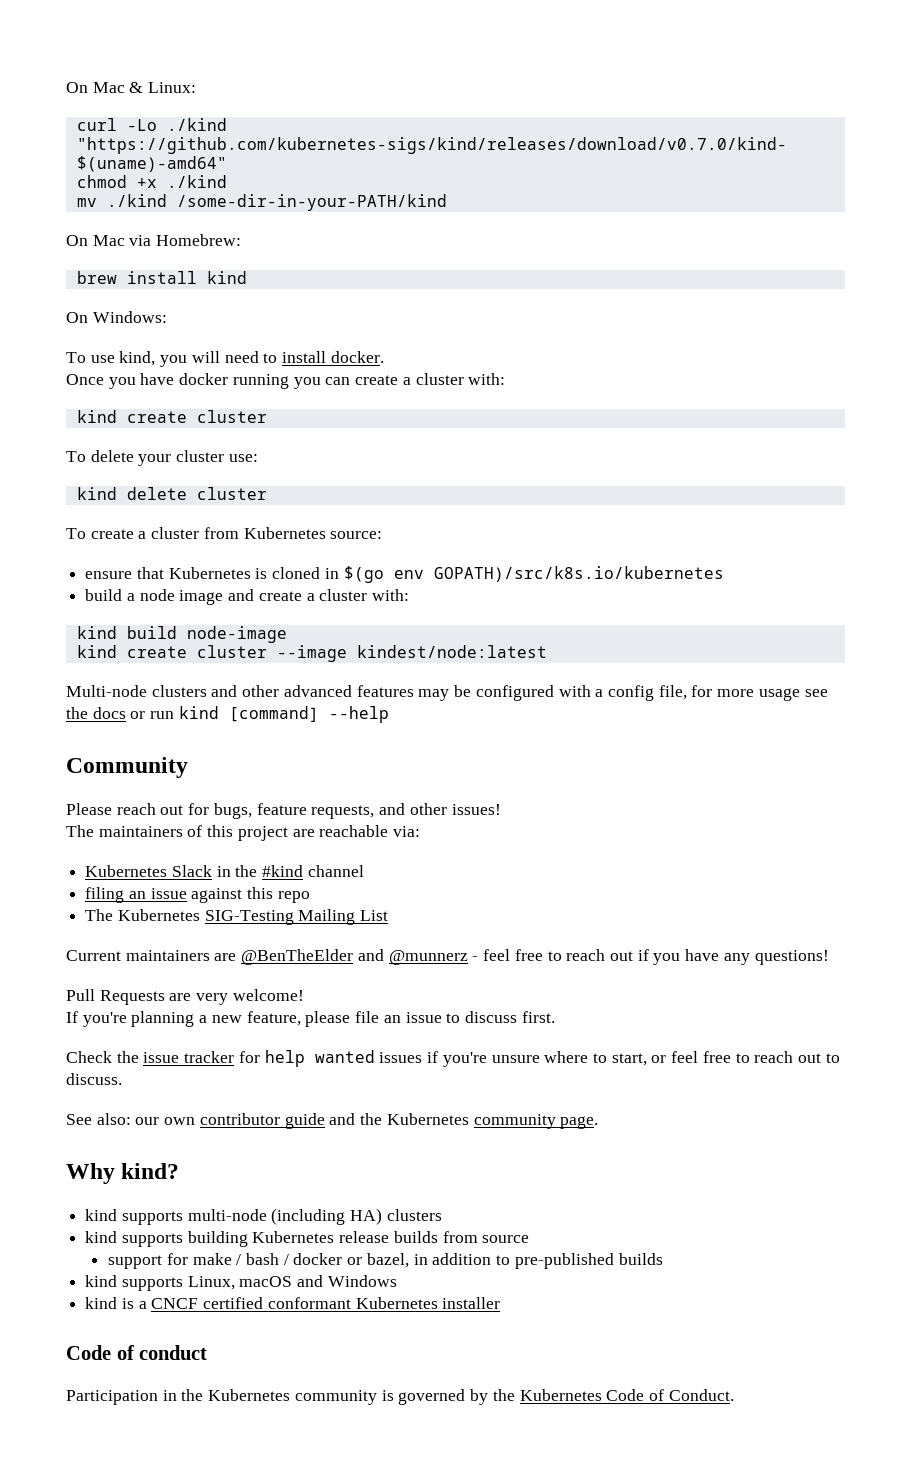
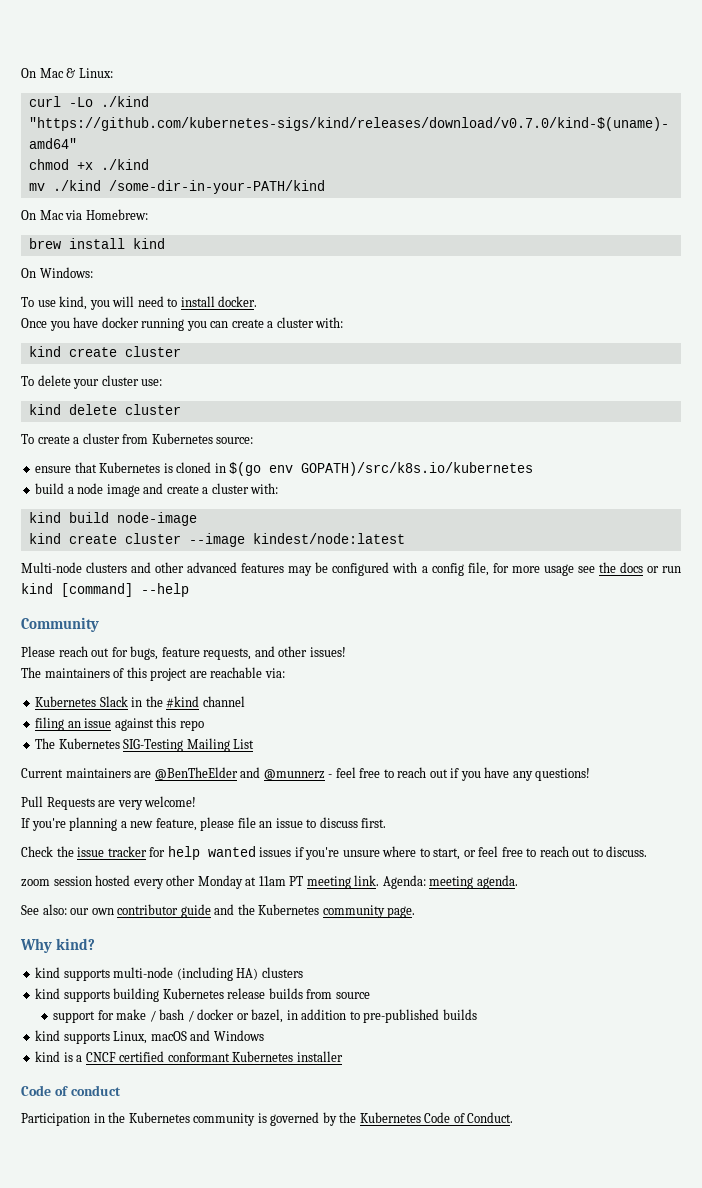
+ zoom session hosted every other Monday at 11am PT meeting link. Agenda: meeting agenda.

